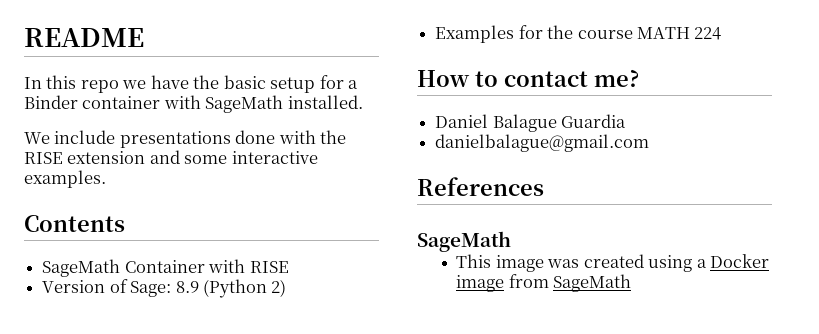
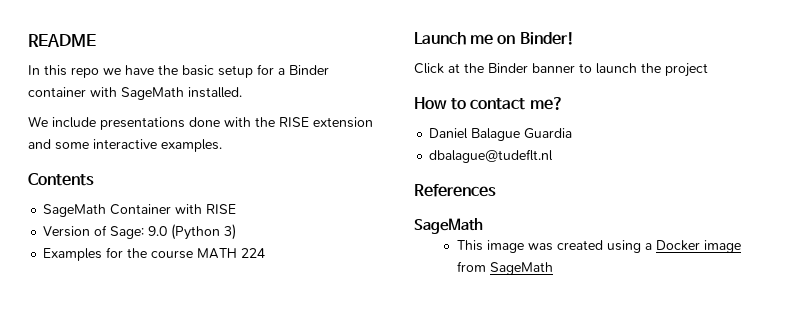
- Version of Sage: 8.9 (Python 2)
+ Version of Sage: 9.0 (Python 3)
+ Launch me on Binder!
+ Click at the Binder banner to launch the project
- danielbalague@gmail.com
+ dbalague@tudeflt.nl

